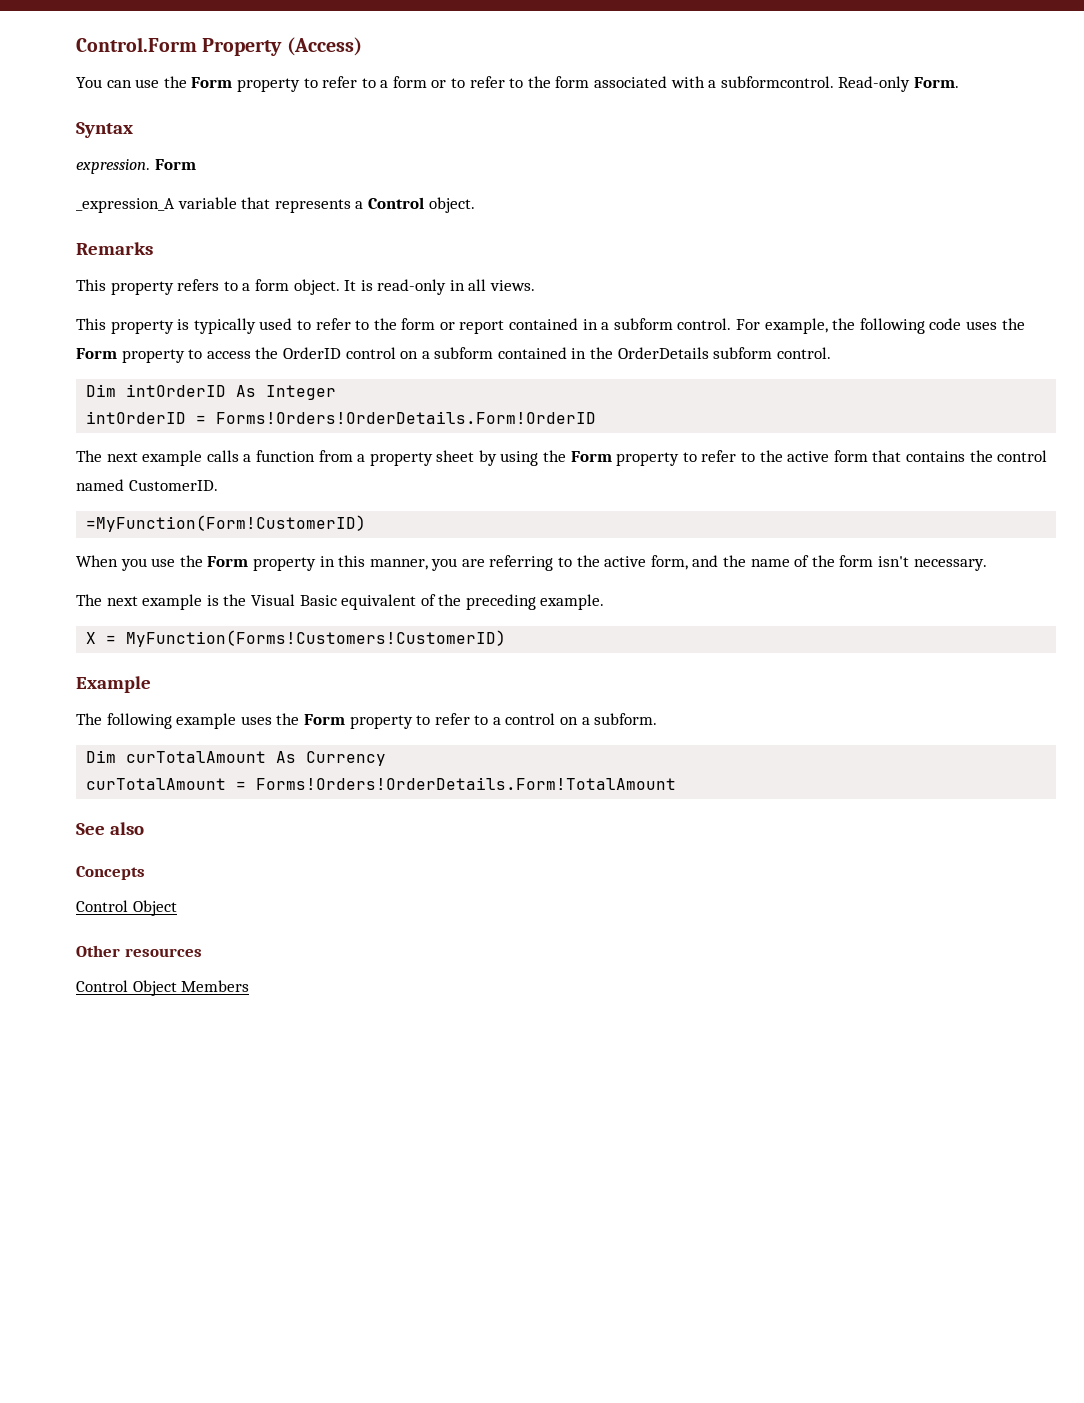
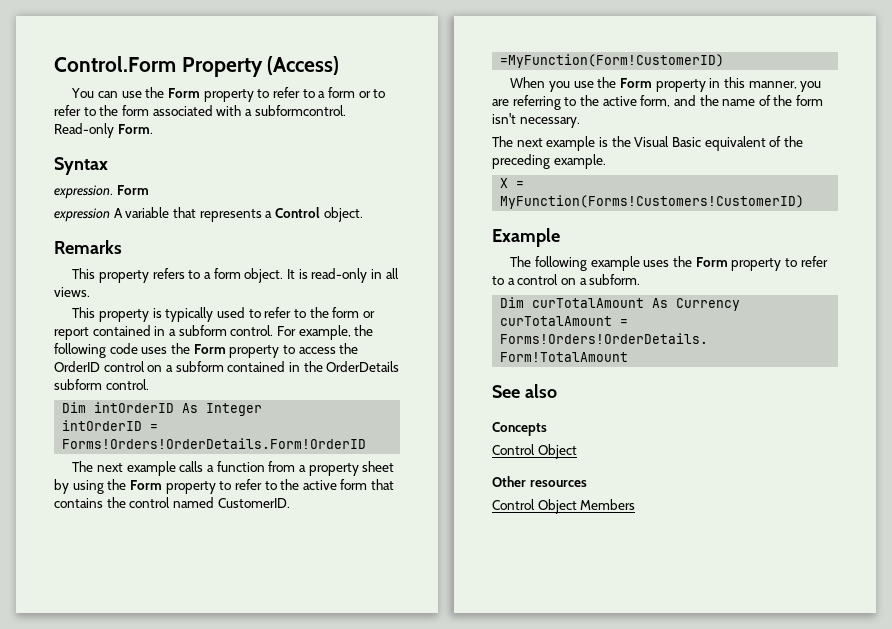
- _expression_A variable that represents a Control object.
+ expression A variable that represents a Control object.

